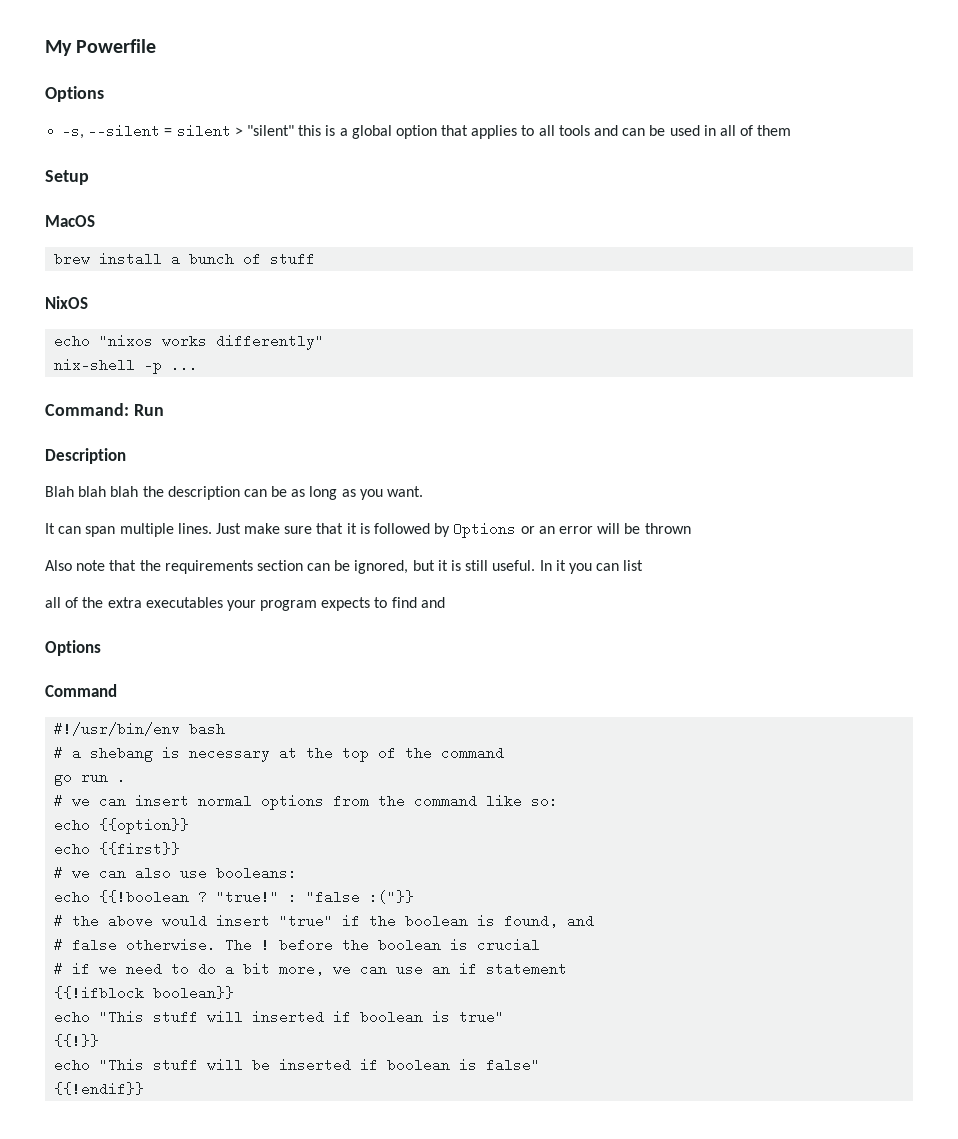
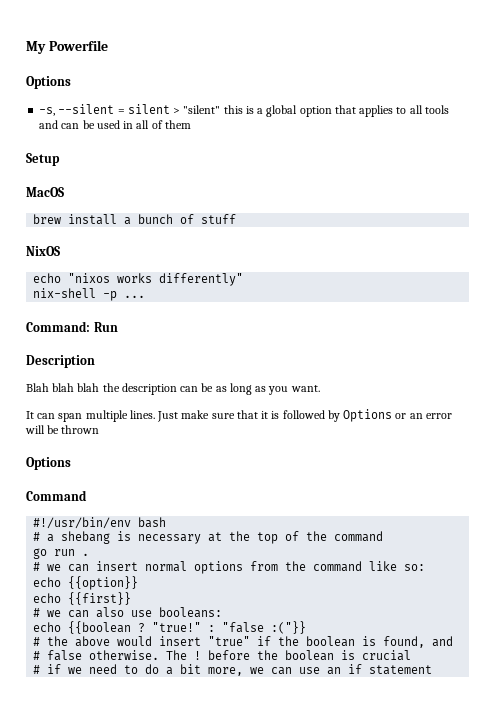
- Also note that the requirements section can be ignored, but it is still useful. In it you can list
- all of the extra executables your program expects to find and
- echo {{!boolean ?
+ echo {{boolean ?
- {{!ifblock boolean}}
- echo "This stuff will inserted if boolean is true"
- {{!}}
- echo "This stuff will be inserted if boolean is false"
- {{!endif}}

